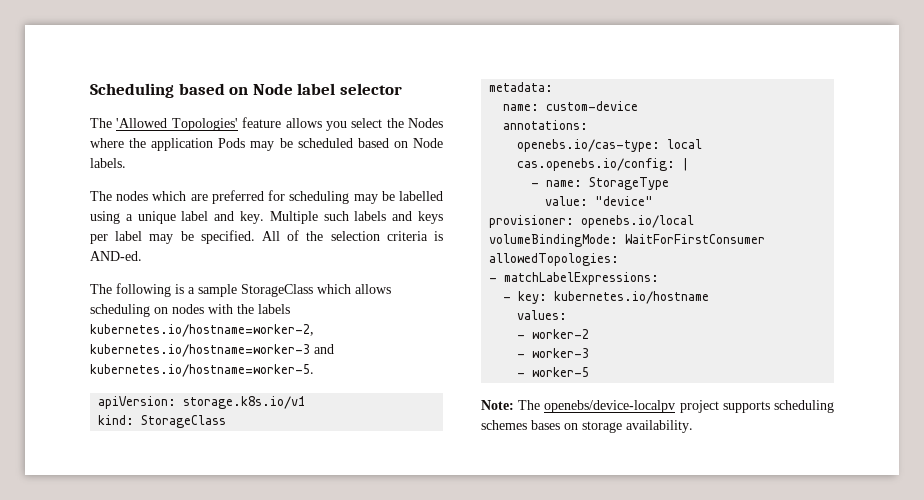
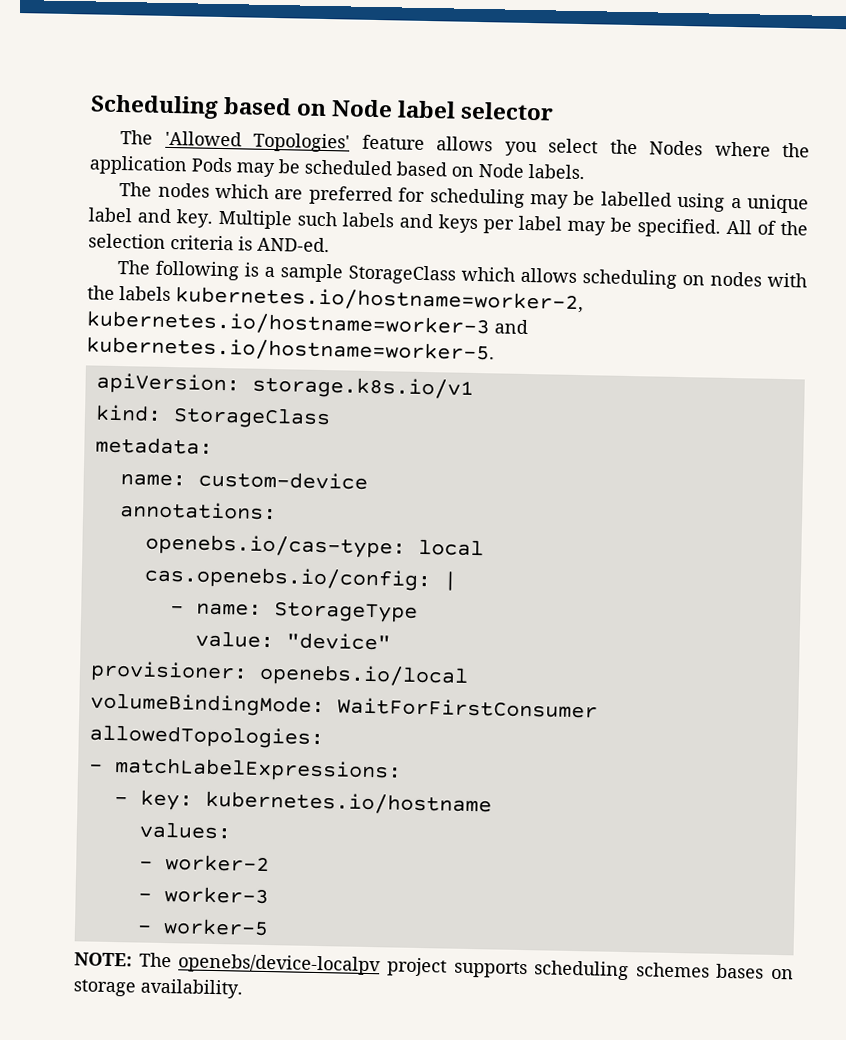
- Note: The openebs/device-localpv project supports scheduling schemes bases on storage availability.
+ NOTE: The openebs/device-localpv project supports scheduling schemes bases on storage availability.

